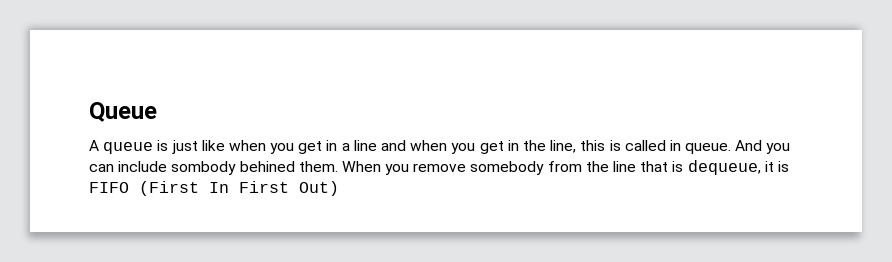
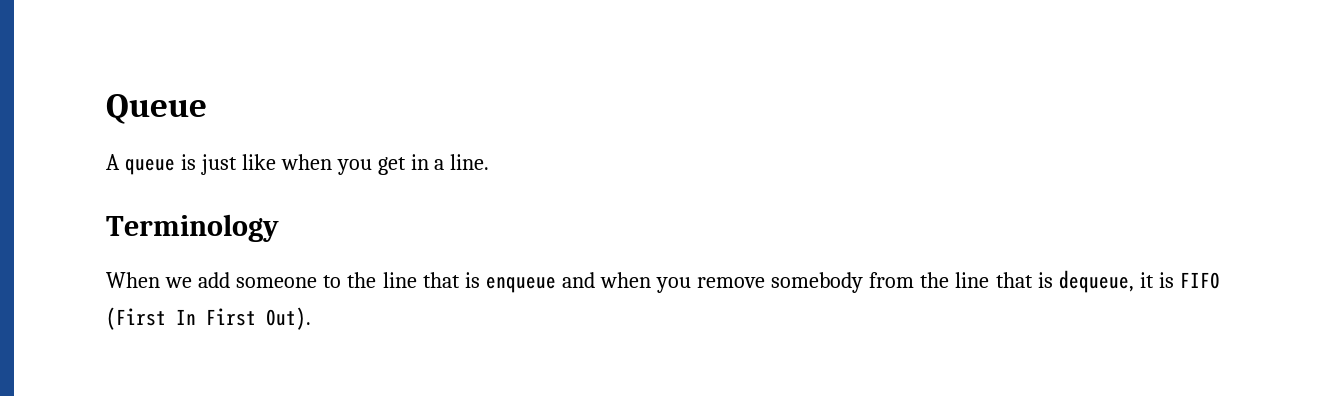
- A queue is just like when you get in a line and when you get in the line, this is called in queue. And you can include sombody behined them. When you remove somebody from the line that is dequeue, it is FIFO (First In First Out)
+ A queue is just like when you get in a line.
+ Terminology
+ When we add someone to the line that is enqueue and when you remove somebody from the line that is dequeue, it is FIFO (First In First Out).

